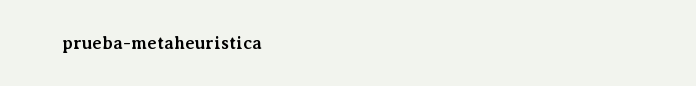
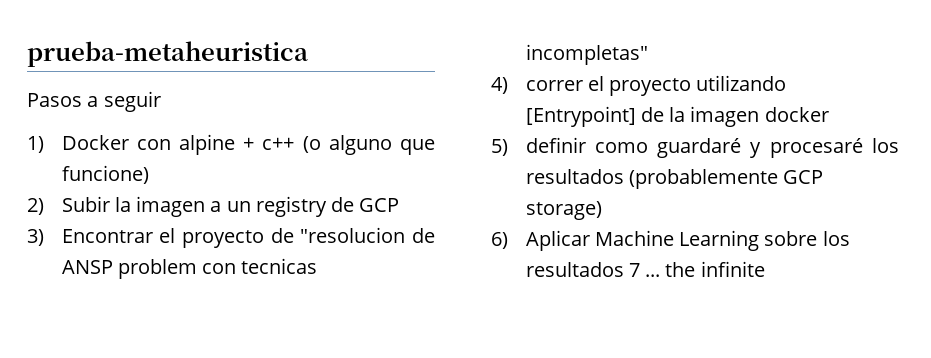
+ Pasos a seguir
+ 1) Docker con alpine + c++ (o alguno que funcione)
+ 2) Subir la imagen a un registry de GCP
+ 3) Encontrar el proyecto de "resolucion de ANSP problem con tecnicas incompletas"
+ 4) correr el proyecto utilizando [Entrypoint] de la imagen docker
+ 5) definir como guardaré y procesaré los resultados (probablemente GCP storage)
+ 6) Aplicar Machine Learning sobre los resultados 7 ... the infinite

